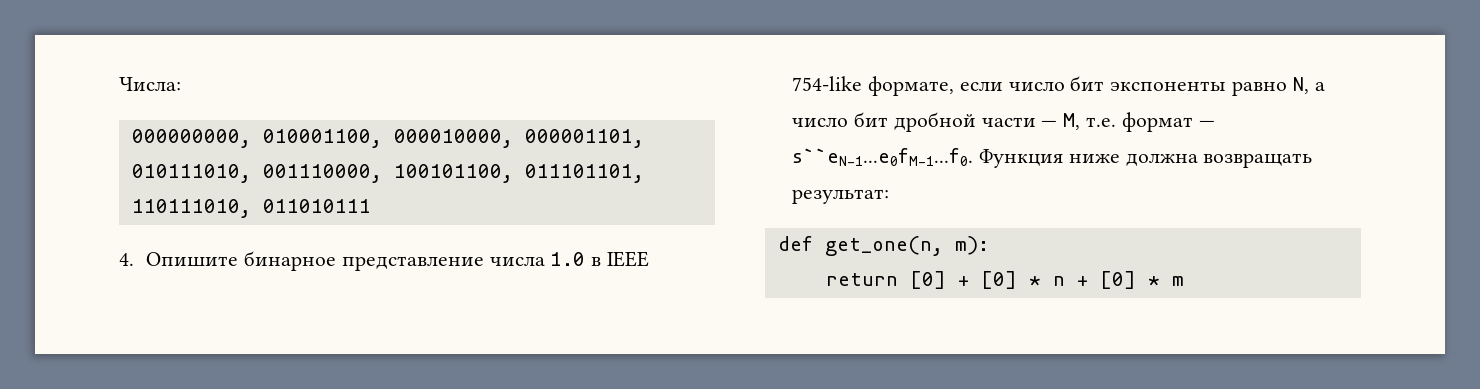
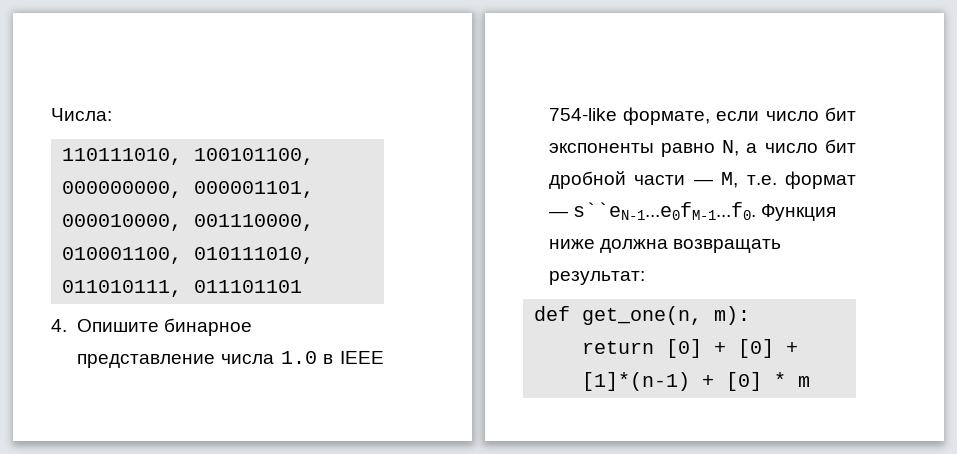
- 000000000, 010001100, 000010000, 000001101, 010111010, 001110000, 100101100, 011101101, 110111010, 011010111
+ 110111010, 100101100, 000000000, 000001101, 000010000, 001110000, 010001100, 010111010, 011010111, 011101101
- return [0] + [0] * n + [0] * m
+ return [0] + [0] + [1]*(n-1) + [0] * m

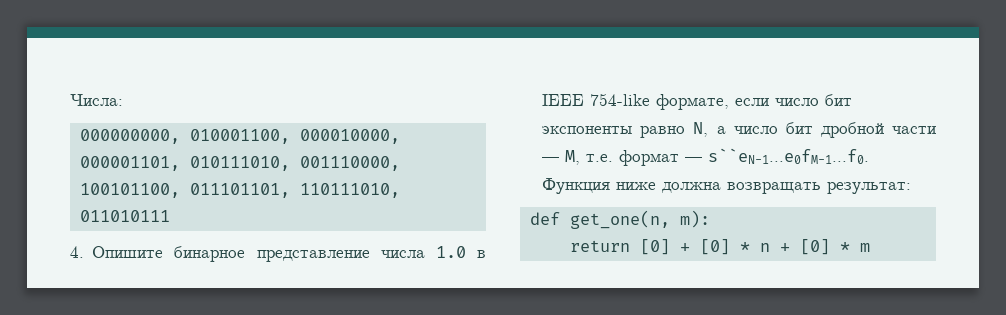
- 110111010, 100101100, 000000000, 000001101, 000010000, 001110000, 010001100, 010111010, 011010111, 011101101
+ 000000000, 010001100, 000010000, 000001101, 010111010, 001110000, 100101100, 011101101, 110111010, 011010111
- return [0] + [0] + [1]*(n-1) + [0] * m
+ return [0] + [0] * n + [0] * m

